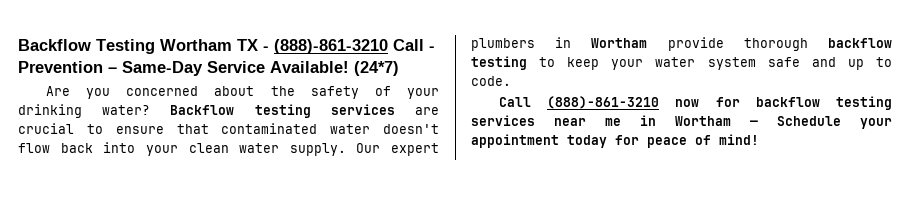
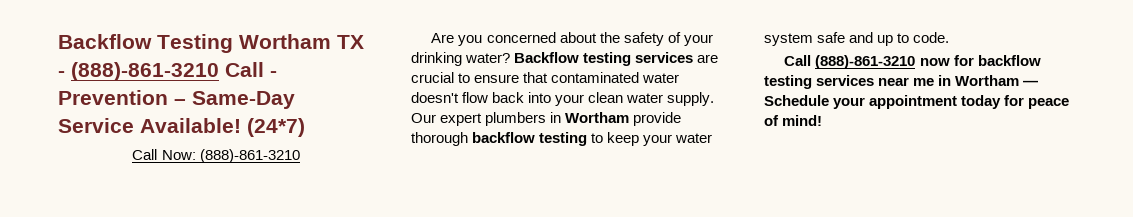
+ Call Now: (888)-861-3210

